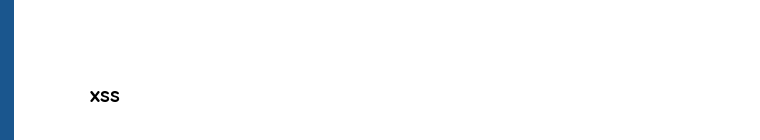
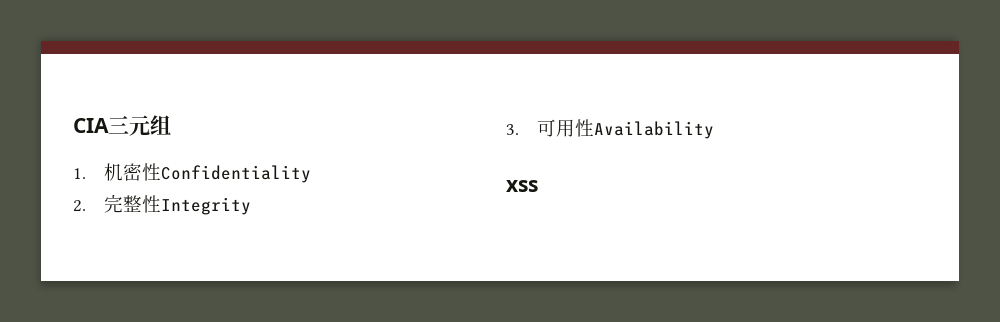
+ CIA三元组
+ 1.机密性Confidentiality
+ 2.完整性Integrity
+ 3.可用性Availability

